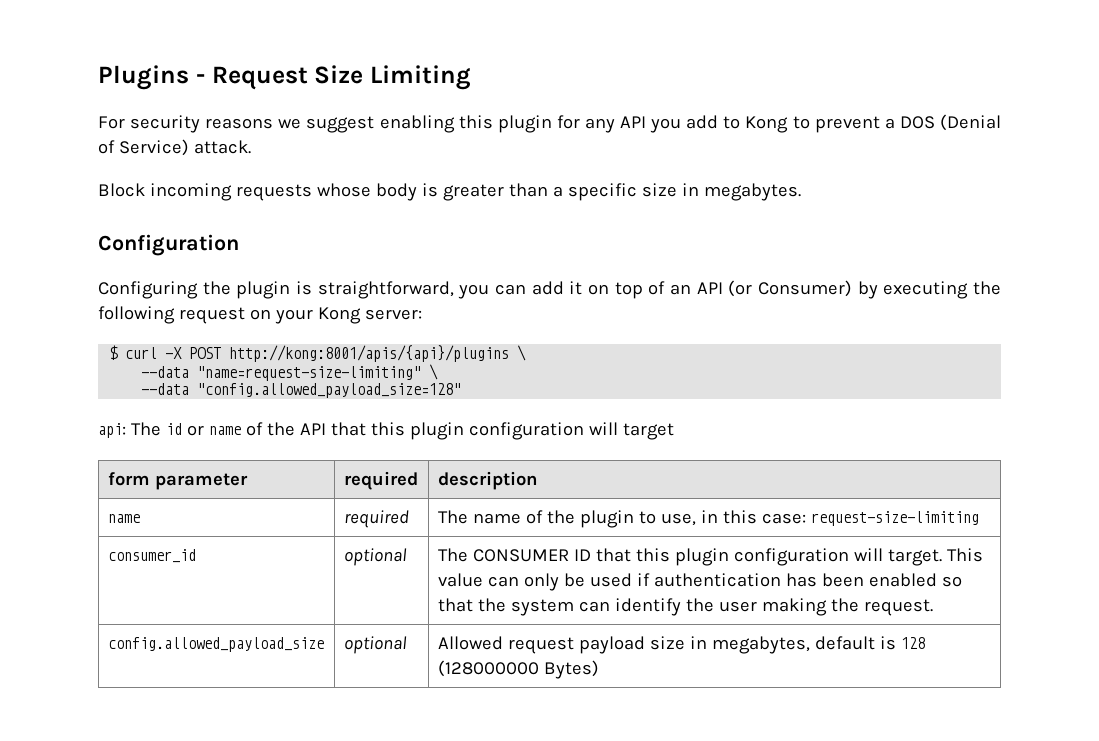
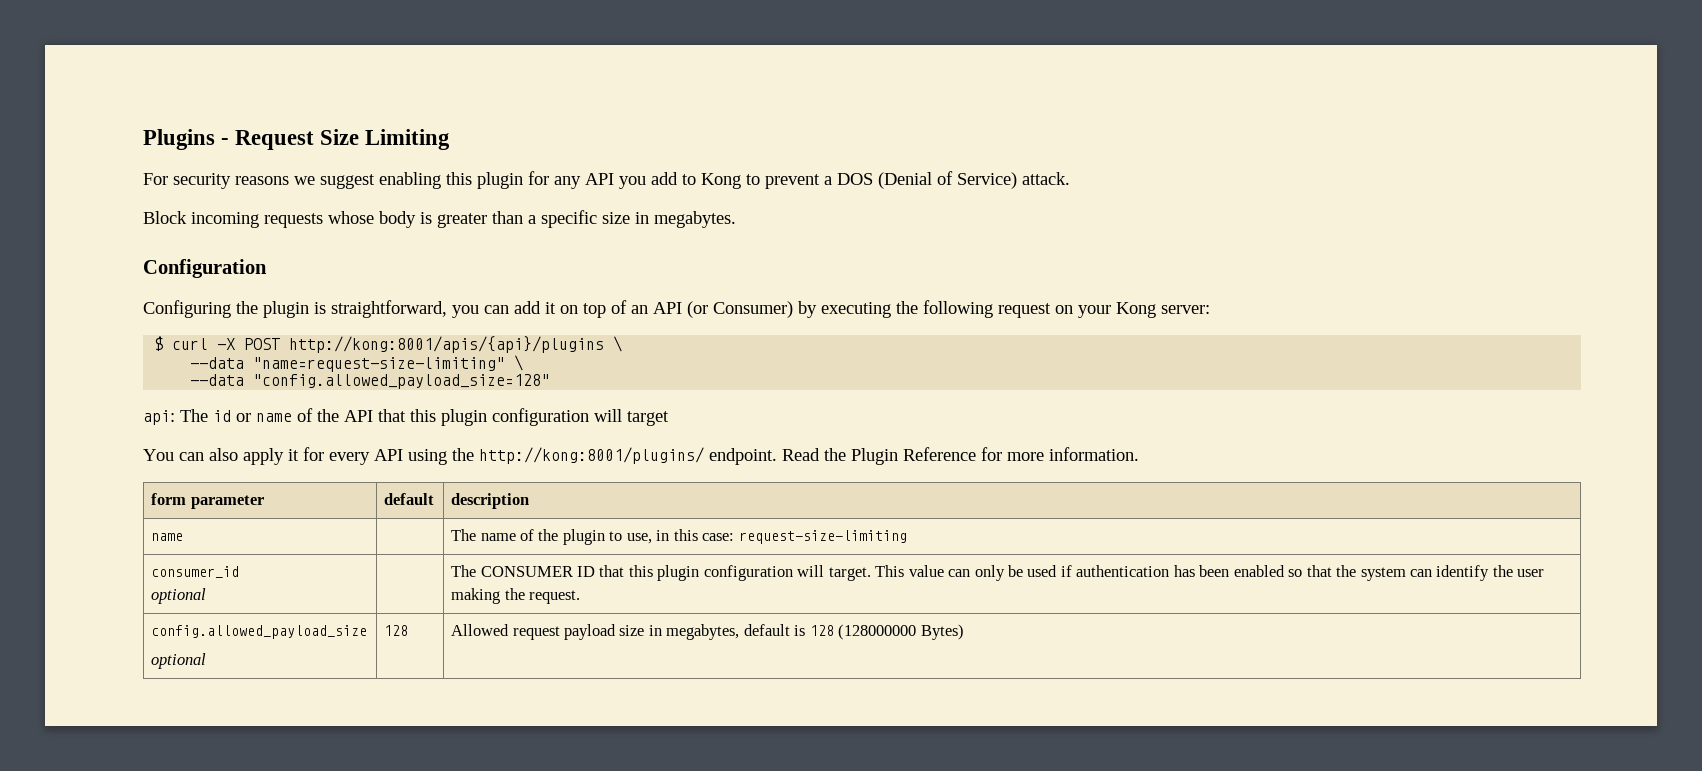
+ You can also apply it for every API using the http://kong:8001/plugins/ endpoint. Read the Plugin Reference for more information.
- form parameter | required | description
+ form parameter | default | description
- name | required | The name of the plugin to use, in this case: request-size-limiting
+ name | | The name of the plugin to use, in this case: request-size-limiting
- consumer_id | optional | The CONSUMER ID that this plugin configuration will target. This value can only be used if authentication has been enabled so that the system can identify the user making the request.
+ consumer_id
+ optional | | The CONSUMER ID that this plugin configuration will target. This value can only be used if authentication has been enabled so that the system can identify the user making the request.
- config.allowed_payload_size | optional | Allowed request payload size in megabytes, default is 128 (128000000 Bytes)
+ config.allowed_payload_size
+ optional | 128 | Allowed request payload size in megabytes, default is 128 (128000000 Bytes)

